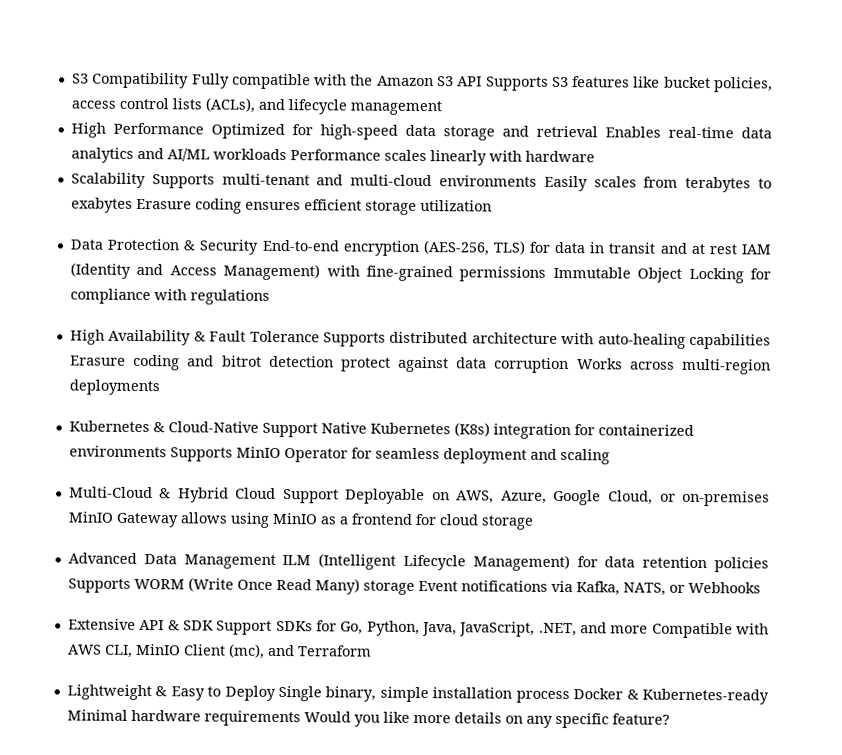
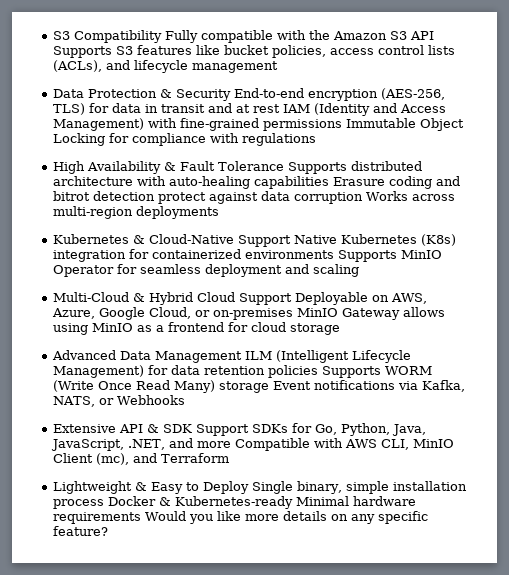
- High Performance Optimized for high-speed data storage and retrieval Enables real-time data analytics and AI/ML workloads Performance scales linearly with hardware
- Scalability Supports multi-tenant and multi-cloud environments Easily scales from terabytes to exabytes Erasure coding ensures efficient storage utilization

